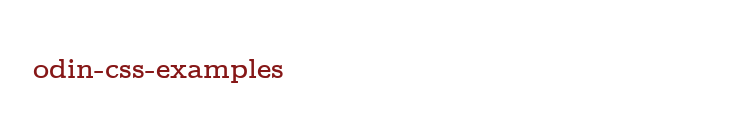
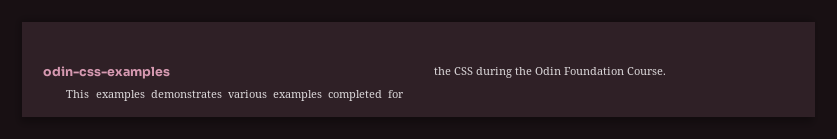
+ This examples demonstrates various examples completed for the CSS during the Odin Foundation Course.

